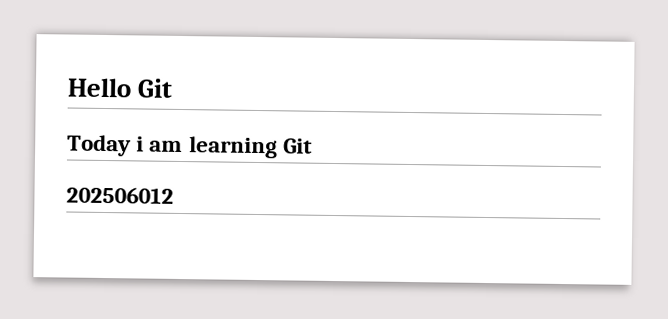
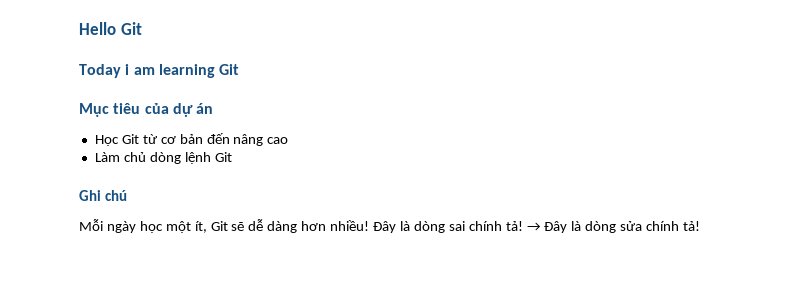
- 202506012
+ Mục tiêu của dự án
+ Học Git từ cơ bản đến nâng cao
+ Làm chủ dòng lệnh Git
+ Ghi chú
+ Mỗi ngày học một ít, Git sẽ dễ dàng hơn nhiều! Đây là dòng sai chính tả! → Đây là dòng sửa chính tả!

